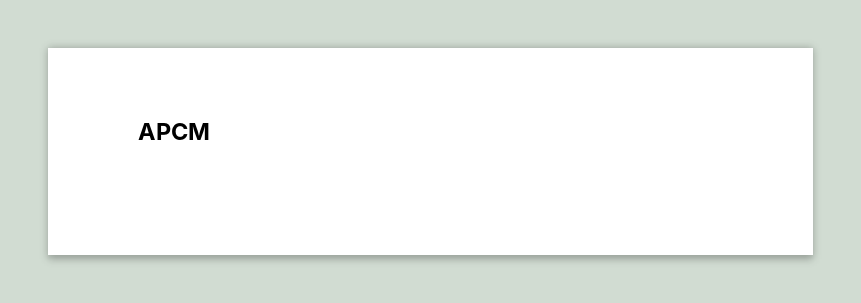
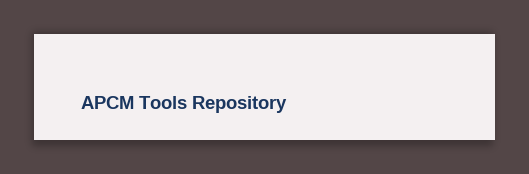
- APCM
+ APCM Tools Repository

